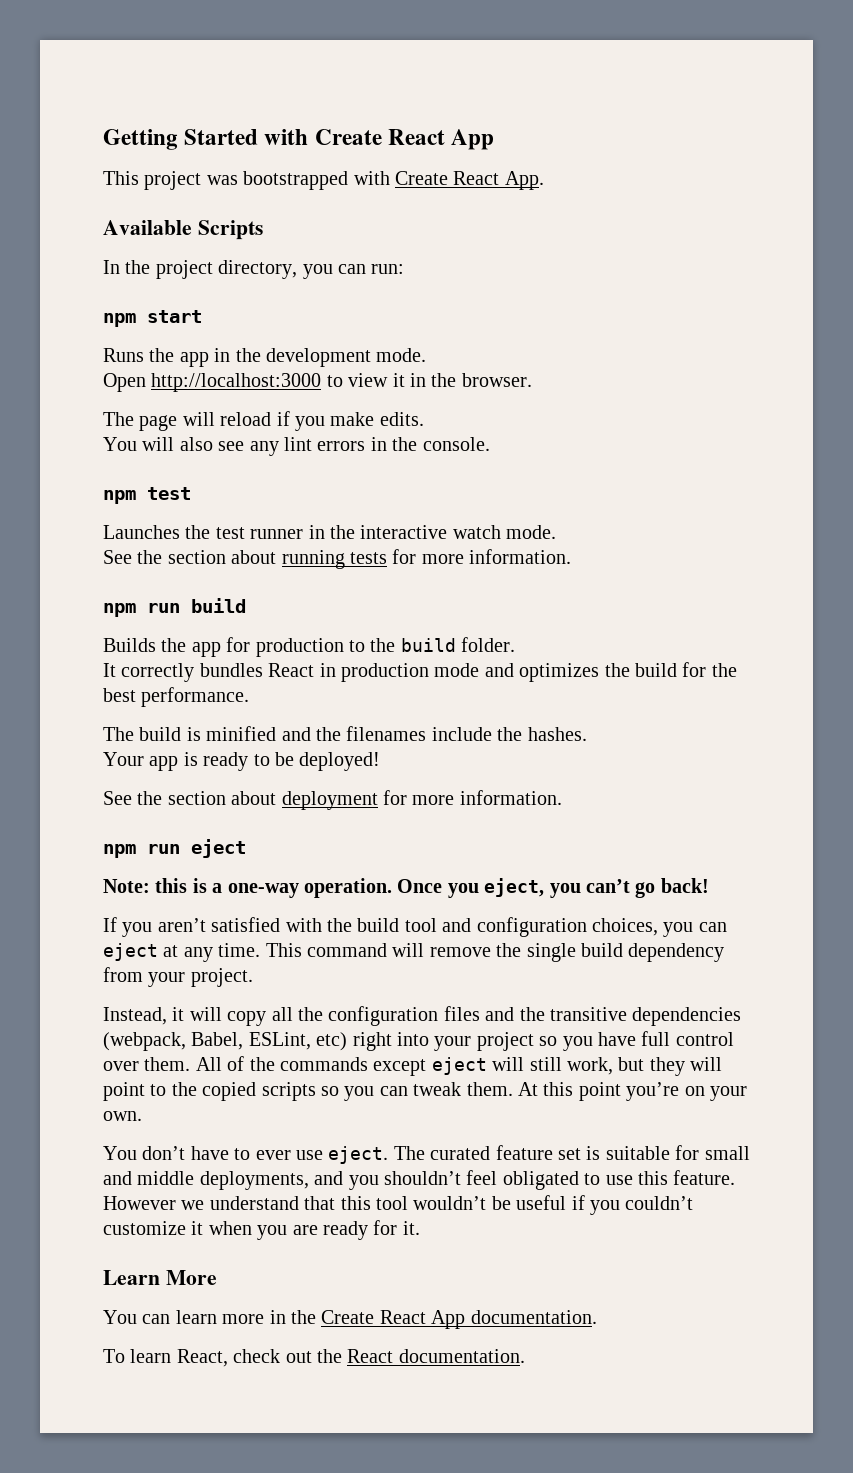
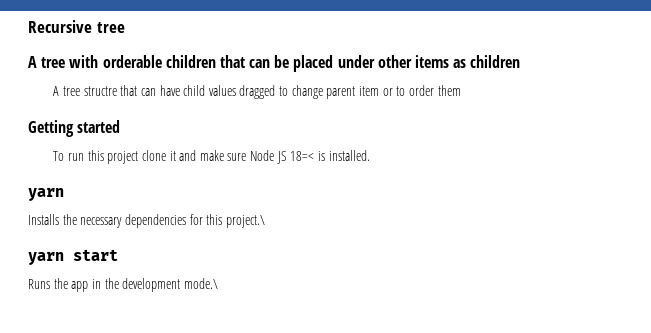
- Getting Started with Create React App
- This project was bootstrapped with Create React App.
- Available Scripts
- In the project directory, you can run:
- npm start
+ Recursive tree
+ A tree with orderable children that can be placed under other items as children
+ A tree structre that can have child values dragged to change parent item or to order them
+ Getting started
+ To run this project clone it and make sure Node JS 18=< is installed.
+ yarn
+ Installs the necessary dependencies for this project.\
+ yarn start
- Runs the app in the development mode.
- Open http://localhost:3000 to view it in the browser.
- The page will reload if you make edits.
- You will also see any lint errors in the console.
- npm test
- Launches the test runner in the interactive watch mode.
- See the section about running tests for more information.
- npm run build
- Builds the app for production to the build folder.
- It correctly bundles React in production mode and optimizes the build for the best performance.
- The build is minified and the filenames include the hashes.
- Your app is ready to be deployed!
- See the section about deployment for more information.
- npm run eject
- Note: this is a one-way operation. Once you eject, you can’t go back!
- If you aren’t satisfied with the build tool and configuration choices, you can eject at any time. This command will remove the single build dependency from your project.
- Instead, it will copy all the configuration files and the transitive dependencies (webpack, Babel, ESLint, etc) right into your project so you have full control over them. All of the commands except eject will still work, but they will point to the copied scripts so you can tweak them. At this point you’re on your own.
- You don’t have to ever use eject. The curated feature set is suitable for small and middle deployments, and you shouldn’t feel obligated to use this feature. However we understand that this tool wouldn’t be useful if you couldn’t customize it when you are ready for it.
- Learn More
- You can learn more in the Create React App documentation.
- To learn React, check out the React documentation.
+ Runs the app in the development mode.\

